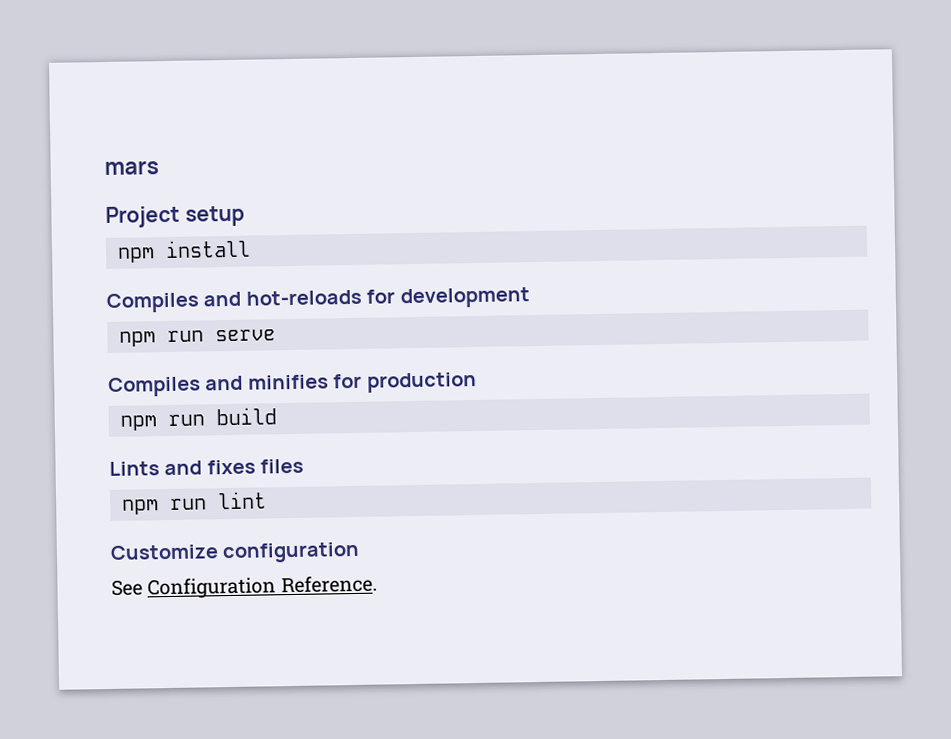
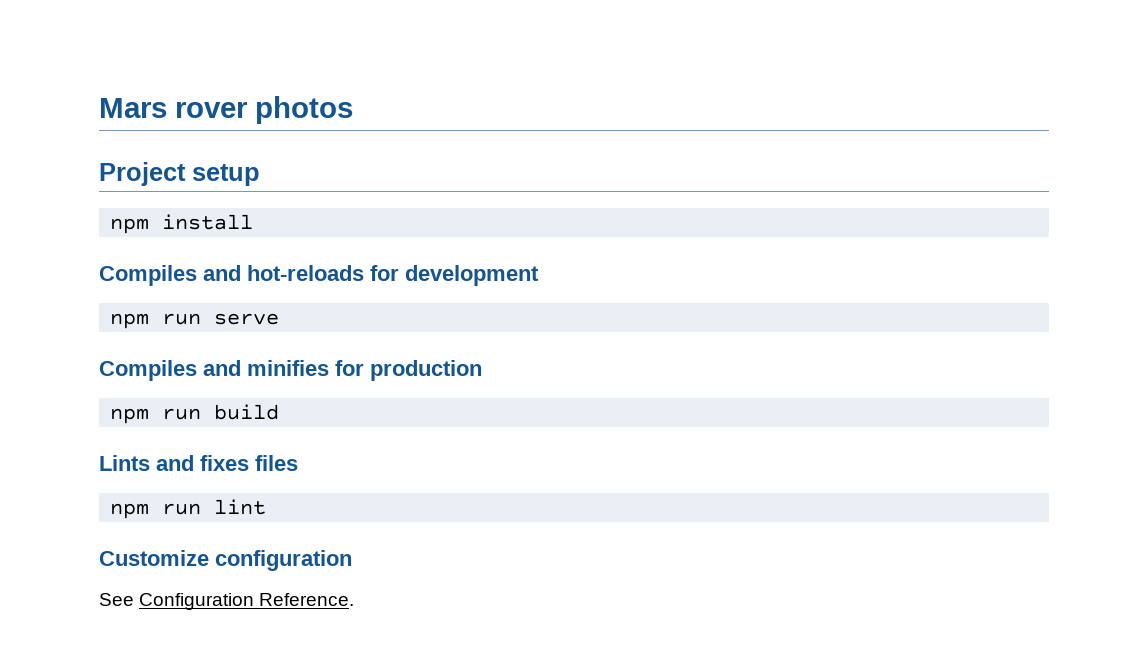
- mars
+ Mars rover photos

